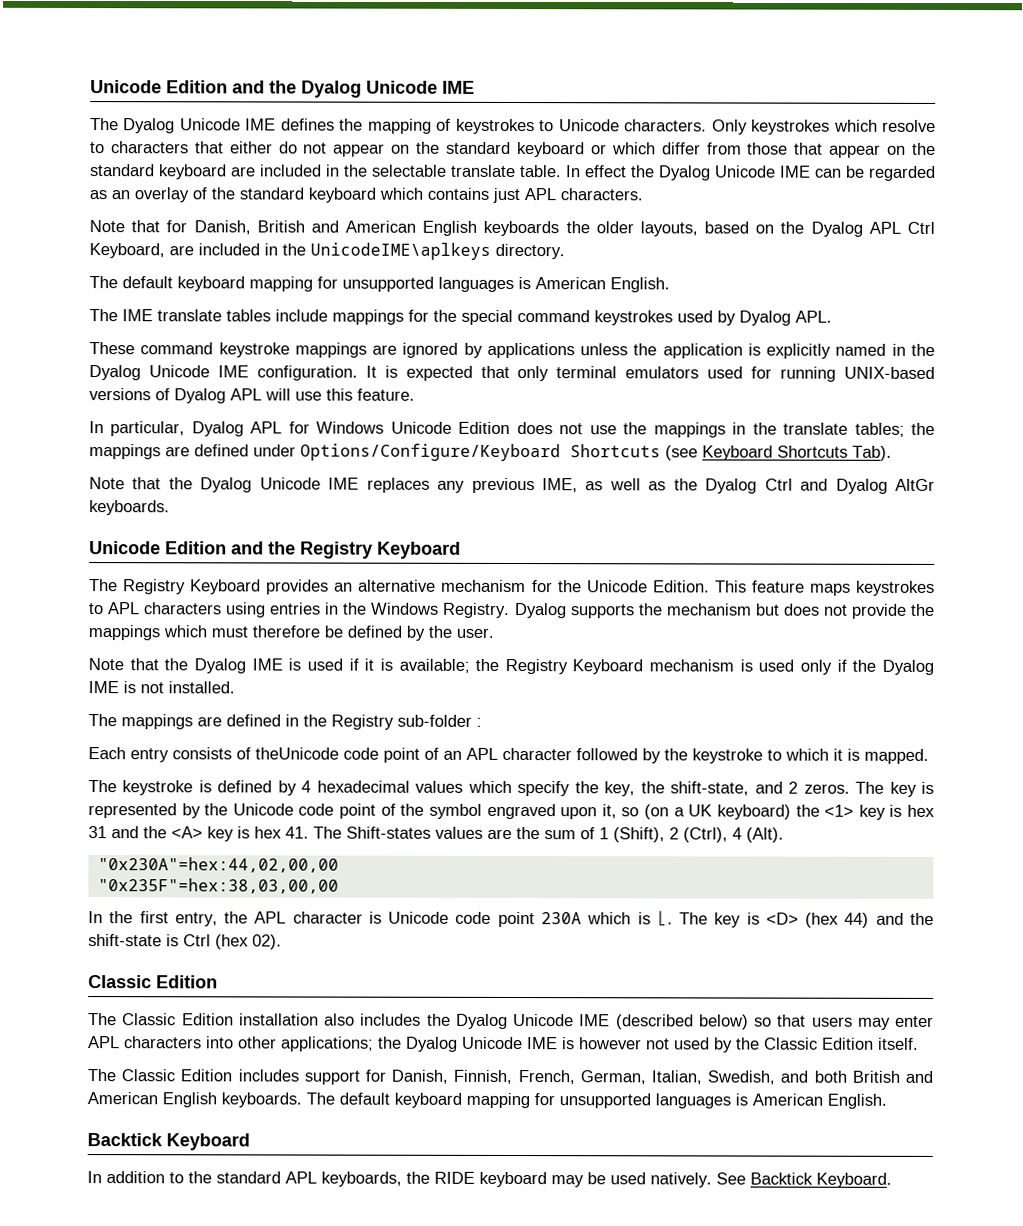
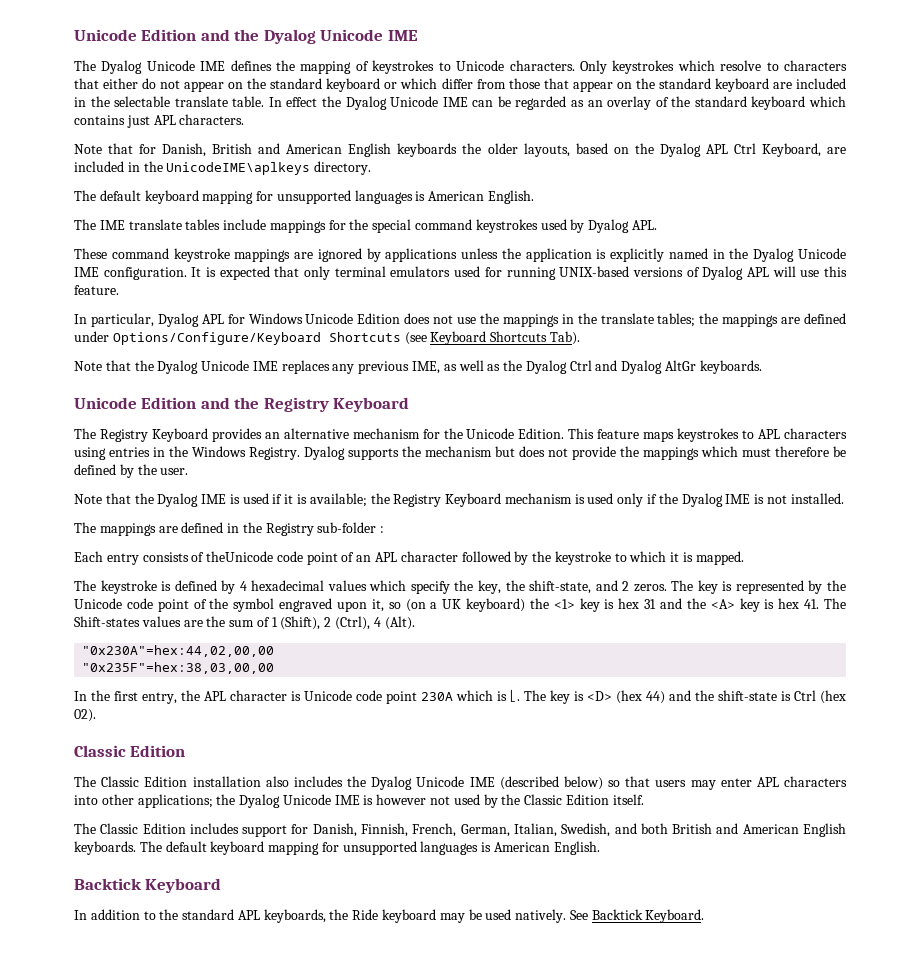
- In addition to the standard APL keyboards, the RIDE keyboard may be used natively.
+ In addition to the standard APL keyboards, the Ride keyboard may be used natively.

